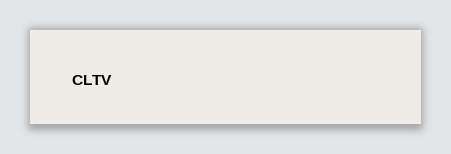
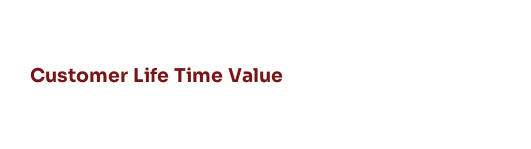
- CLTV
+ Customer Life Time Value

